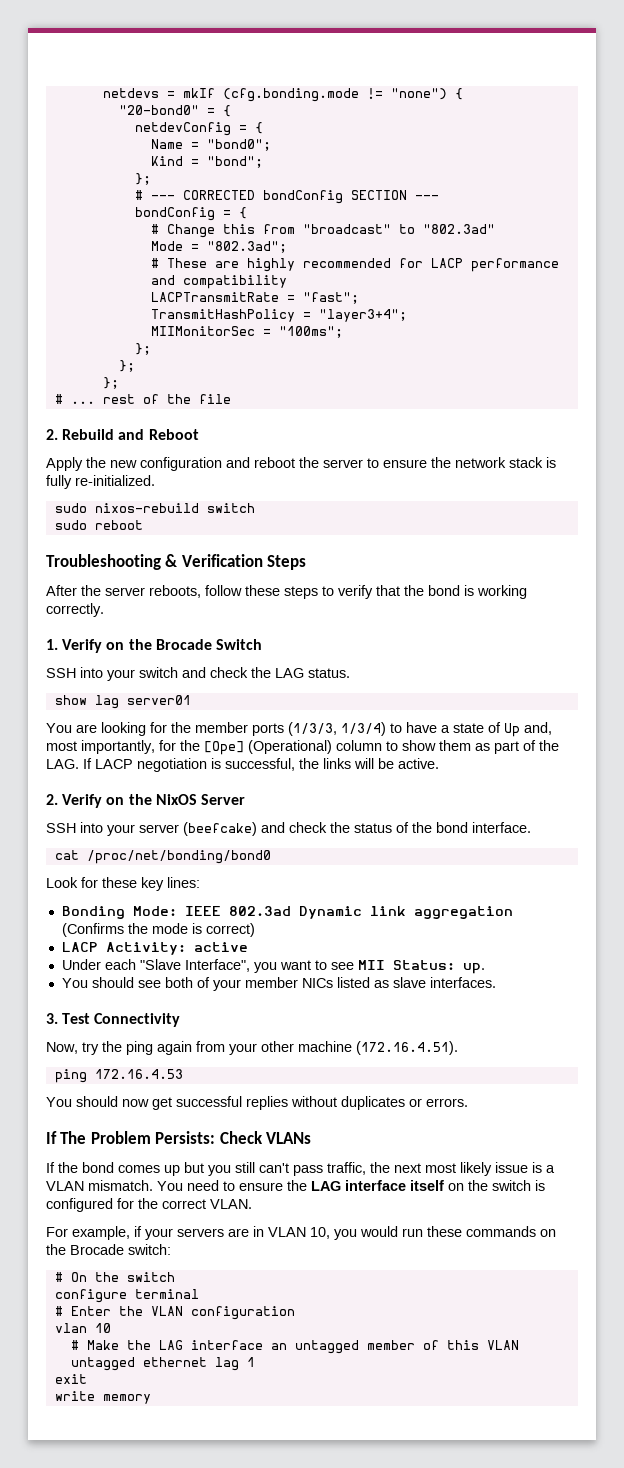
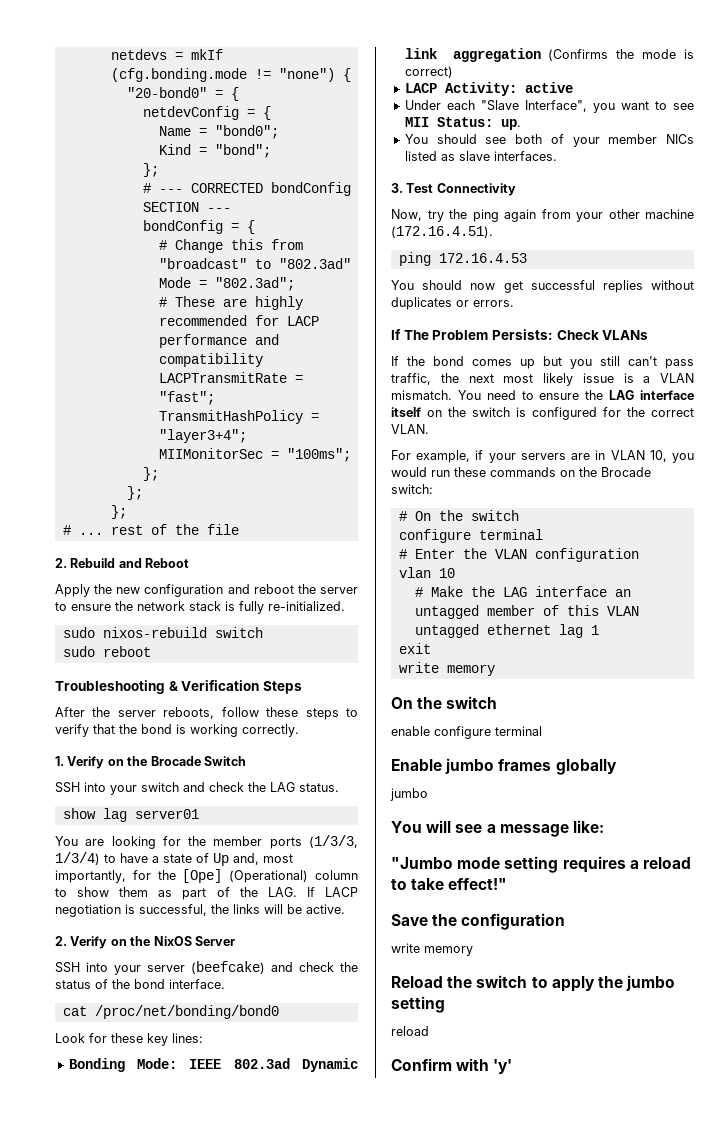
  exit
  write memory
+ On the switch
+ enable configure terminal
+ Enable jumbo frames globally
+ jumbo
+ You will see a message like:
+ "Jumbo mode setting requires a reload to take effect!"
+ Save the configuration
+ write memory
+ Reload the switch to apply the jumbo setting
+ reload
+ Confirm with 'y'

